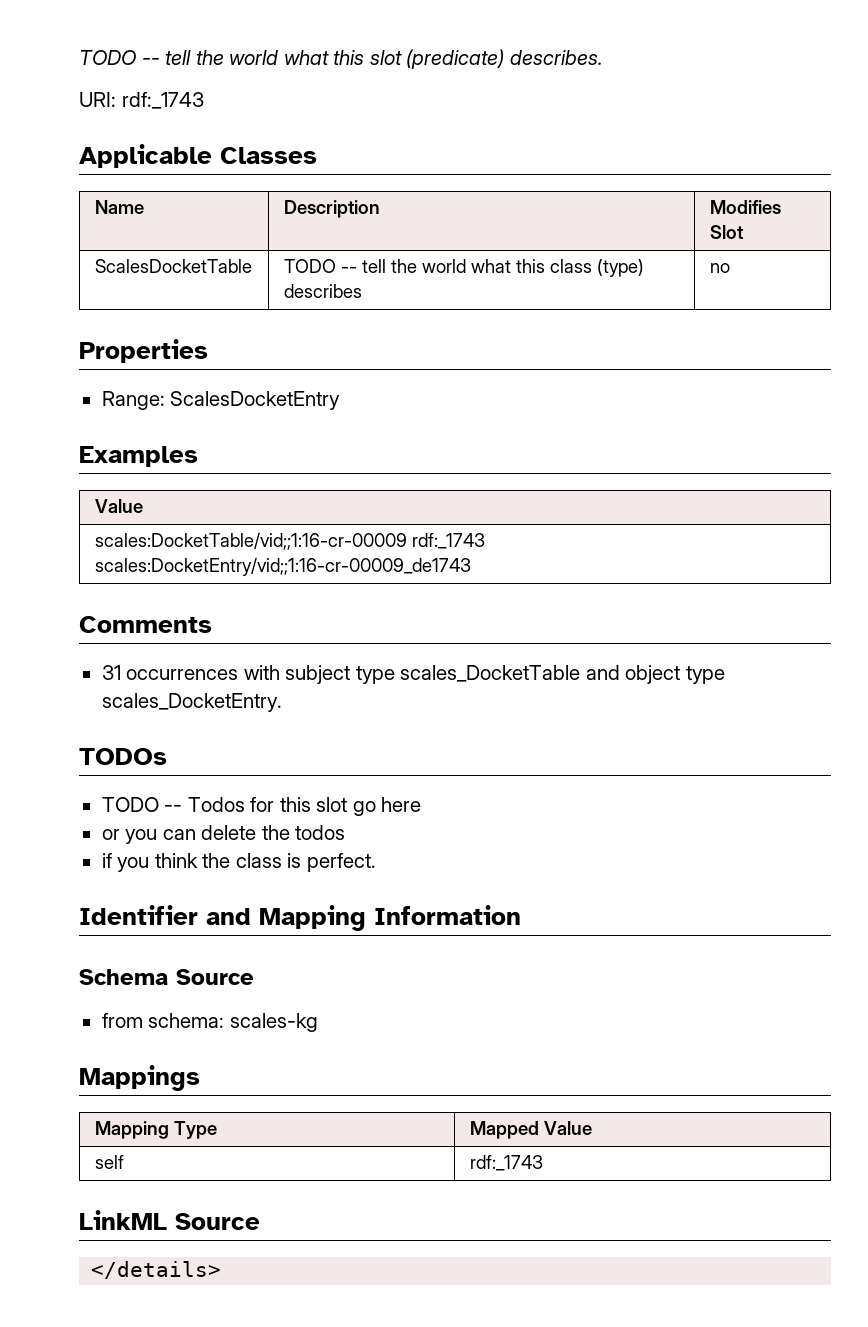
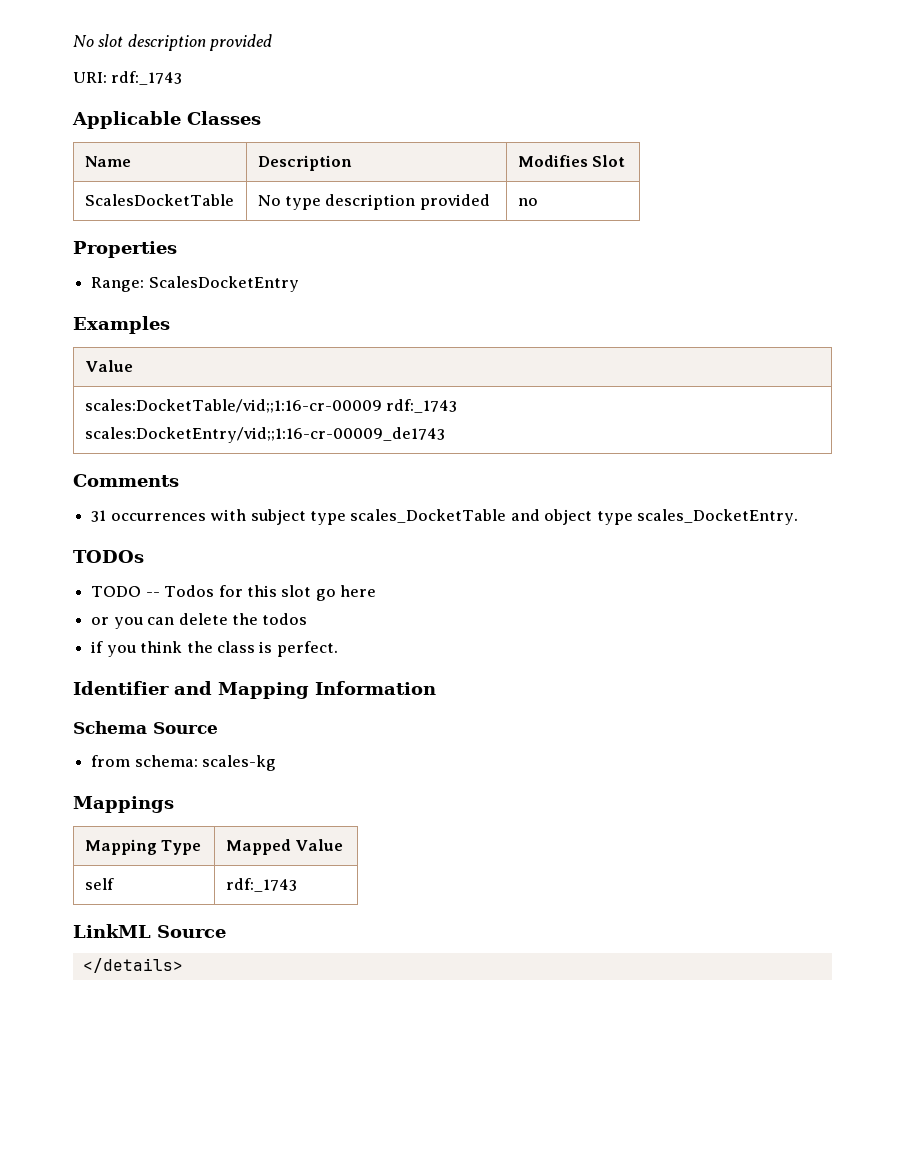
- TODO -- tell the world what this slot (predicate) describes.
+ No slot description provided
- ScalesDocketTable | TODO -- tell the world what this class (type) describes | no
+ ScalesDocketTable | No type description provided | no

